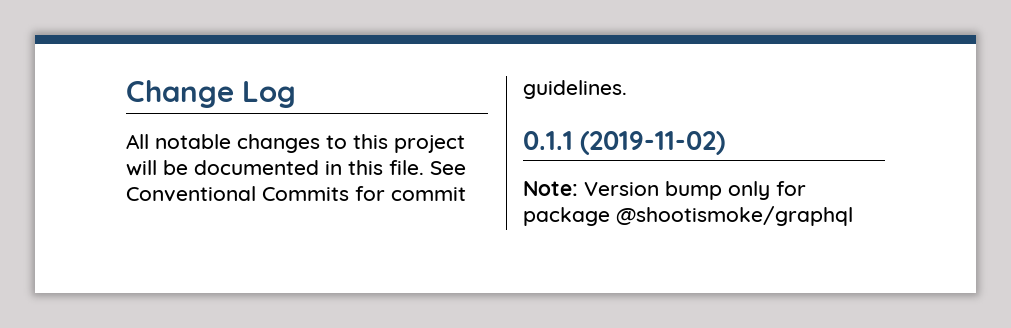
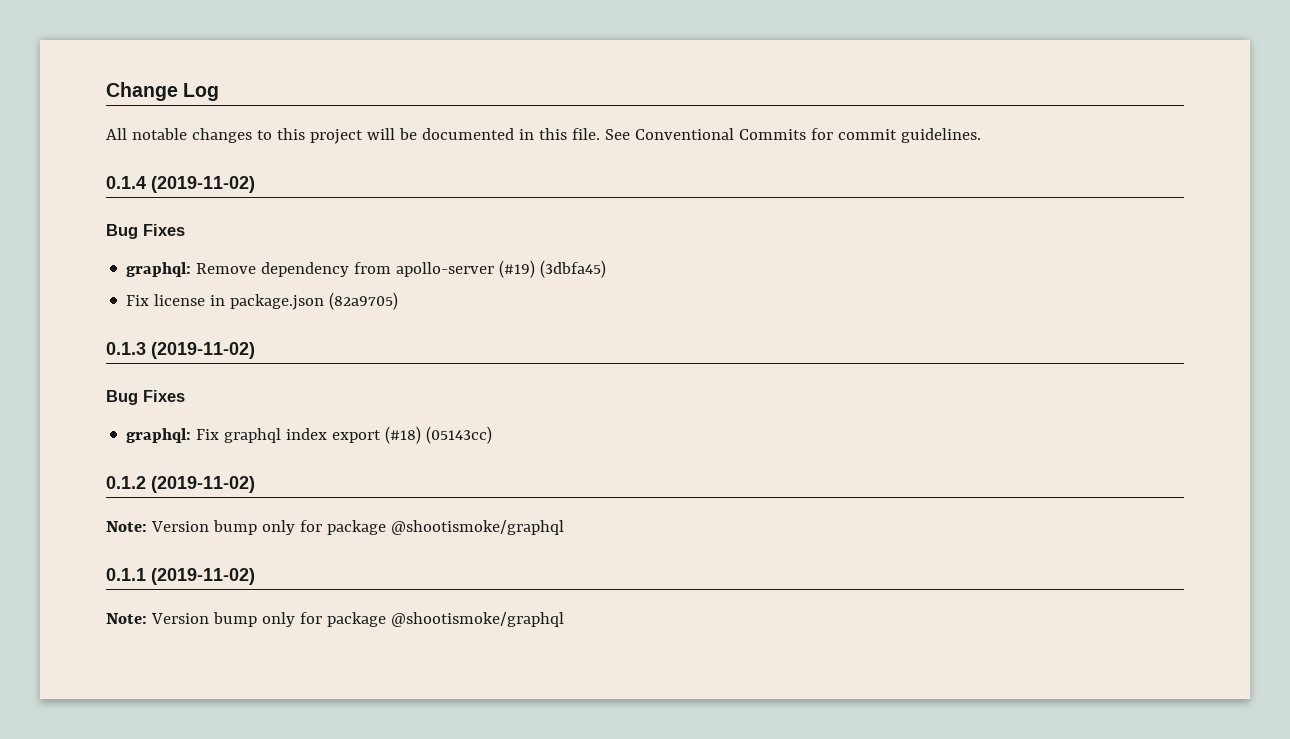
+ 0.1.4 (2019-11-02)
+ Bug Fixes
+ graphql: Remove dependency from apollo-server (#19) (3dbfa45)
+ Fix license in package.json (82a9705)
+ 0.1.3 (2019-11-02)
+ Bug Fixes
+ graphql: Fix graphql index export (#18) (05143cc)
+ 0.1.2 (2019-11-02)
+ Note: Version bump only for package @shootismoke/graphql

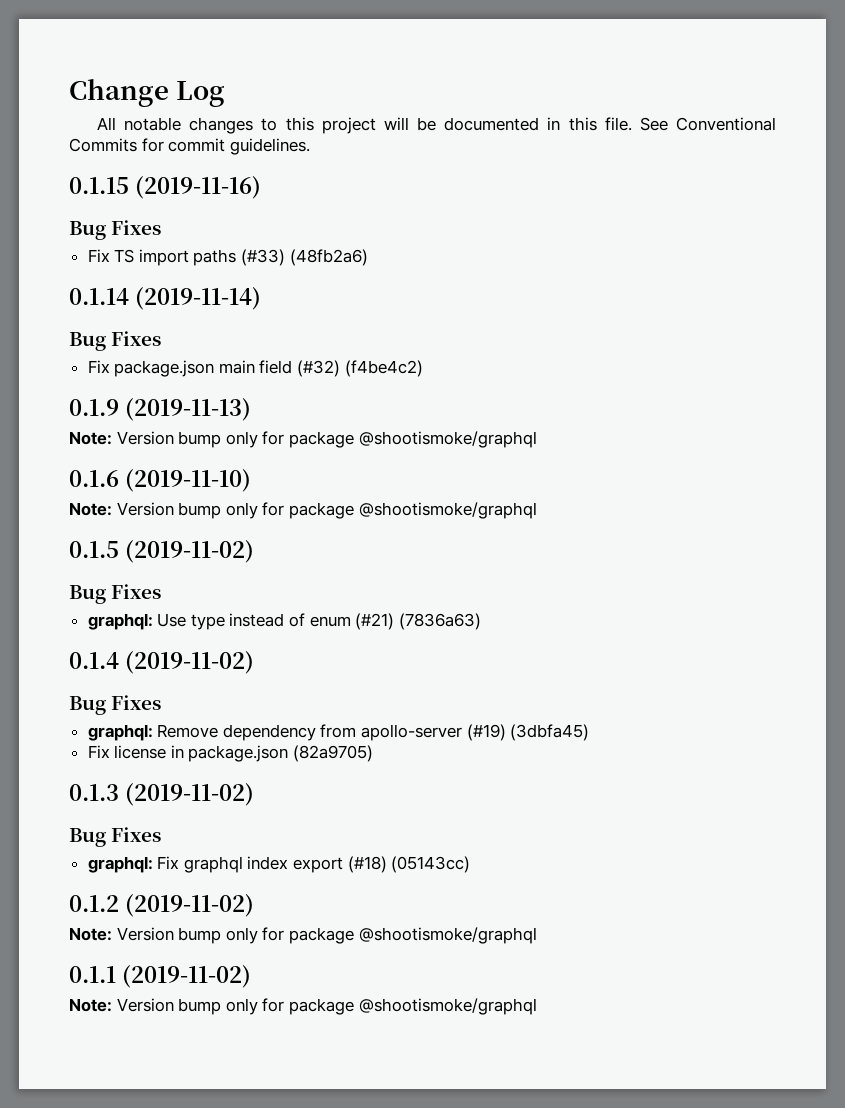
+ 0.1.15 (2019-11-16)
+ Bug Fixes
+ Fix TS import paths (#33) (48fb2a6)
+ 0.1.14 (2019-11-14)
+ Bug Fixes
+ Fix package.json main field (#32) (f4be4c2)
+ 0.1.9 (2019-11-13)
+ Note: Version bump only for package @shootismoke/graphql
+ 0.1.6 (2019-11-10)
+ Note: Version bump only for package @shootismoke/graphql
+ 0.1.5 (2019-11-02)
+ Bug Fixes
+ graphql: Use type instead of enum (#21) (7836a63)

